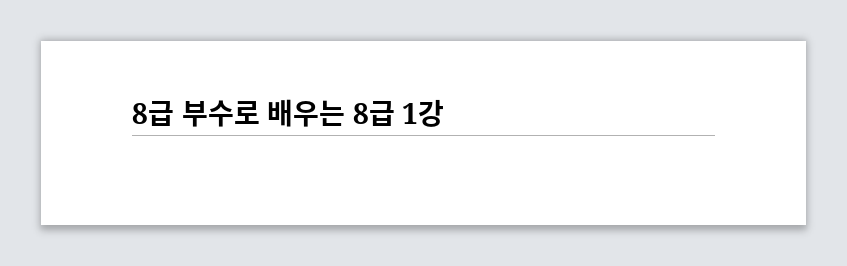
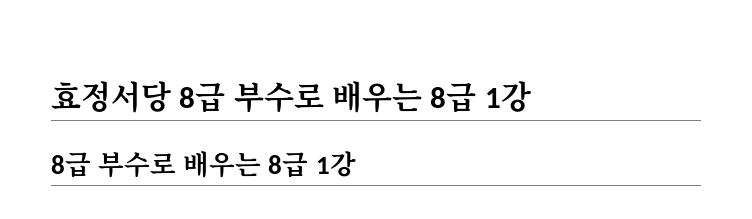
+ 효정서당 8급 부수로 배우는 8급 1강

